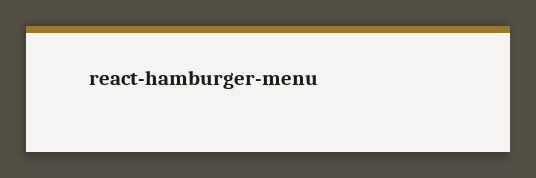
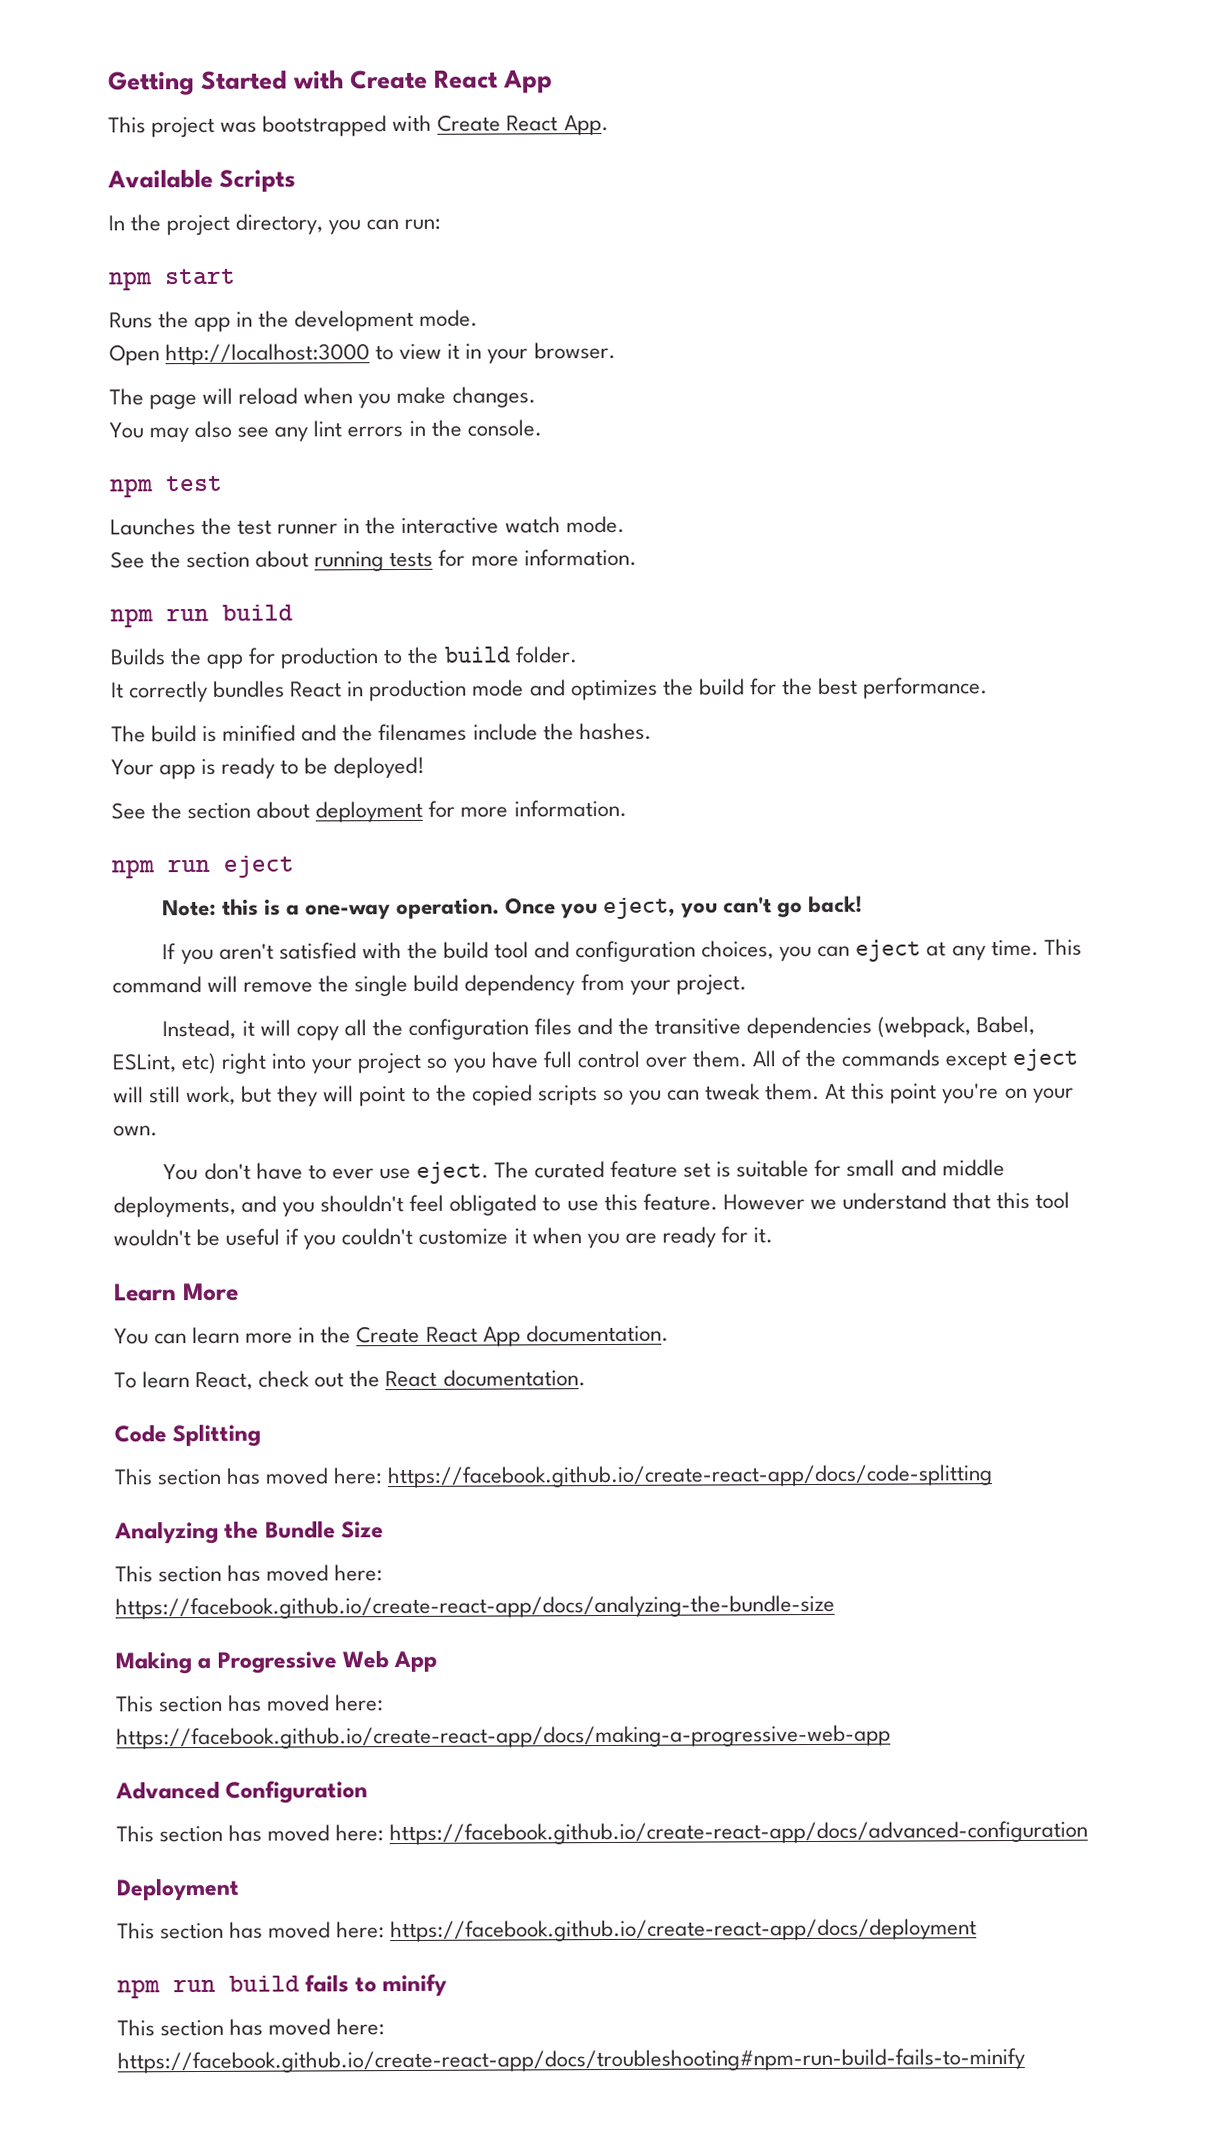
- react-hamburger-menu
+ Getting Started with Create React App
+ This project was bootstrapped with Create React App.
+ Available Scripts
+ In the project directory, you can run:
+ npm start
+ Runs the app in the development mode.
+ Open http://localhost:3000 to view it in your browser.
+ The page will reload when you make changes.
+ You may also see any lint errors in the console.
+ npm test
+ Launches the test runner in the interactive watch mode.
+ See the section about running tests for more information.
+ npm run build
+ Builds the app for production to the build folder.
+ It correctly bundles React in production mode and optimizes the build for the best performance.
+ The build is minified and the filenames include the hashes.
+ Your app is ready to be deployed!
+ See the section about deployment for more information.
+ npm run eject
+ Note: this is a one-way operation. Once you eject, you can't go back!
+ If you aren't satisfied with the build tool and configuration choices, you can eject at any time. This command will remove the single build dependency from your project.
+ Instead, it will copy all the configuration files and the transitive dependencies (webpack, Babel, ESLint, etc) right into your project so you have full control over them. All of the commands except eject will still work, but they will point to the copied scripts so you can tweak them. At this point you're on your own.
+ You don't have to ever use eject. The curated feature set is suitable for small and middle deployments, and you shouldn't feel obligated to use this feature. However we understand that this tool wouldn't be useful if you couldn't customize it when you are ready for it.
+ Learn More
+ You can learn more in the Create React App documentation.
+ To learn React, check out the React documentation.
+ Code Splitting
+ This section has moved here: https://facebook.github.io/create-react-app/docs/code-splitting
+ Analyzing the Bundle Size
+ This section has moved here: https://facebook.github.io/create-react-app/docs/analyzing-the-bundle-size
+ Making a Progressive Web App
+ This section has moved here: https://facebook.github.io/create-react-app/docs/making-a-progressive-web-app
+ Advanced Configuration
+ This section has moved here: https://facebook.github.io/create-react-app/docs/advanced-configuration
+ Deployment
+ This section has moved here: https://facebook.github.io/create-react-app/docs/deployment
+ npm run build fails to minify
+ This section has moved here: https://facebook.github.io/create-react-app/docs/troubleshooting#npm-run-build-fails-to-minify

